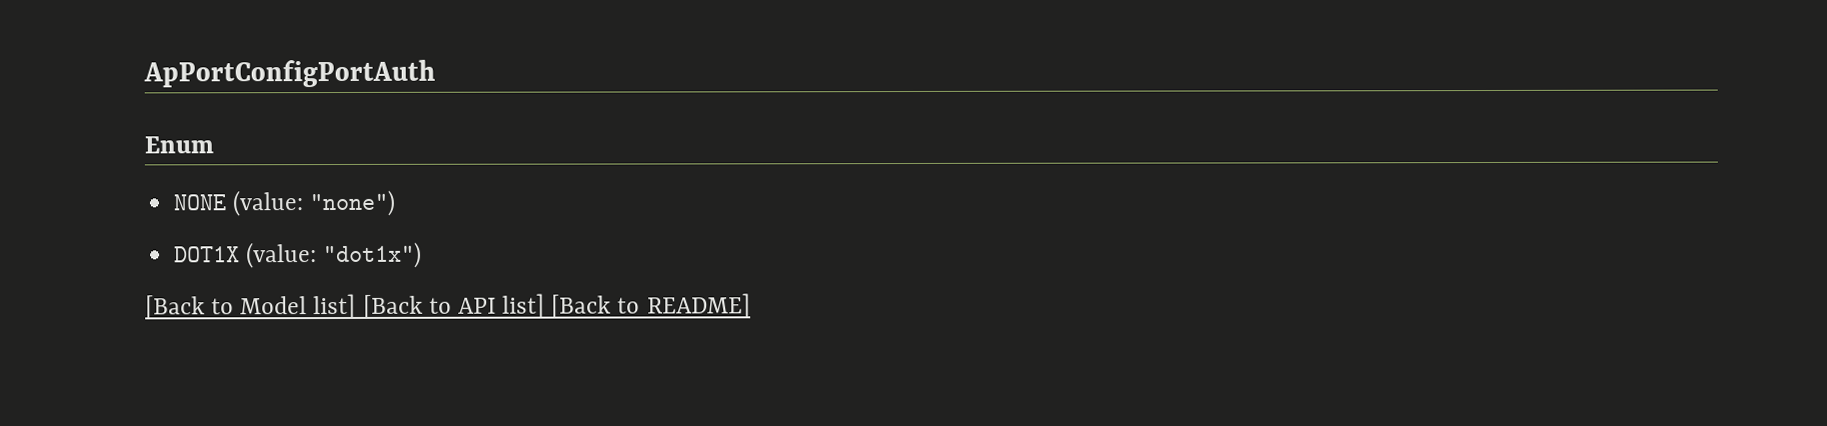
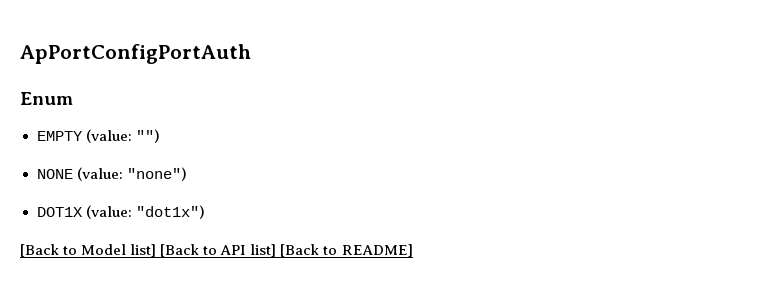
+ EMPTY (value: "")

